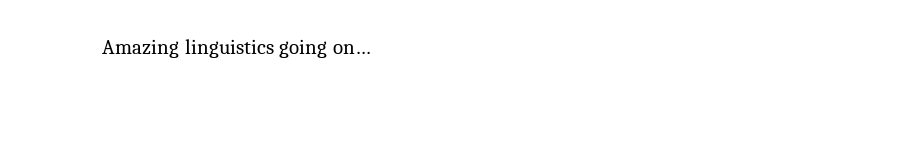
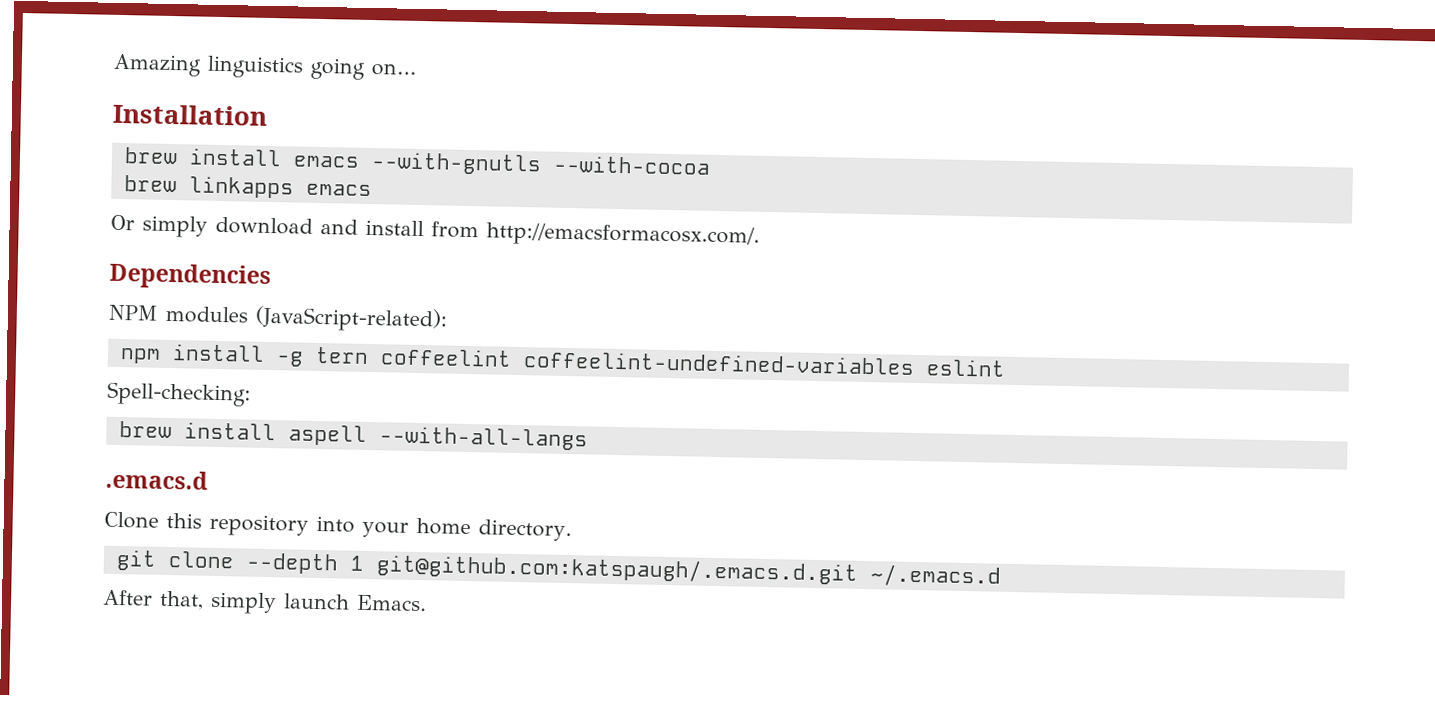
+ Installation
+ brew install emacs --with-gnutls --with-cocoa
+ brew linkapps emacs
+ Or simply download and install from http://emacsformacosx.com/.
+ Dependencies
+ NPM modules (JavaScript-related):
+ npm install -g tern coffeelint coffeelint-undefined-variables eslint
+ Spell-checking:
+ brew install aspell --with-all-langs
+ .emacs.d
+ Clone this repository into your home directory.
+ git clone --depth 1 git@github.com:katspaugh/.emacs.d.git ~/.emacs.d
+ After that, simply launch Emacs.

